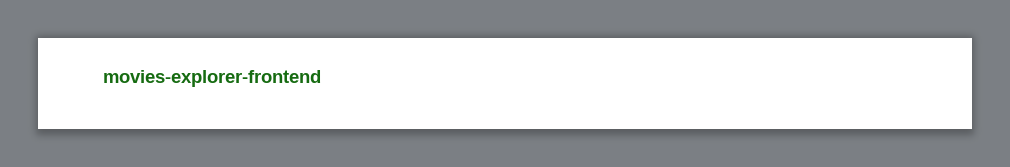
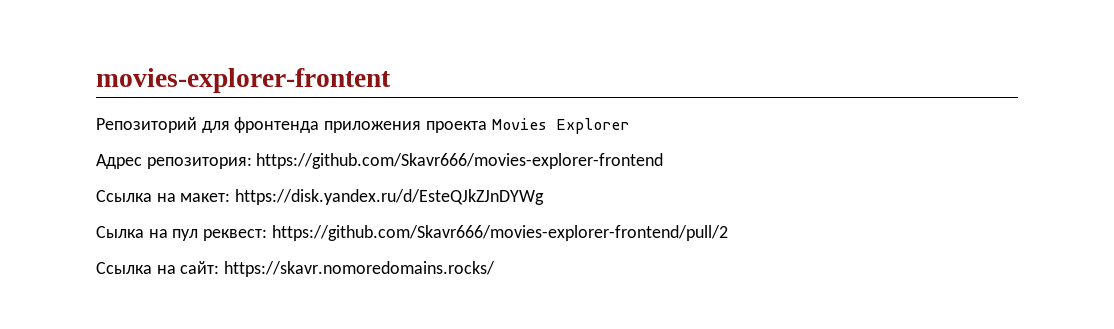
- movies-explorer-frontend
+ movies-explorer-frontent
+ Репозиторий для фронтенда приложения проекта Movies Explorer
+ Адрес репозитория: https://github.com/Skavr666/movies-explorer-frontend
+ Ссылка на макет: https://disk.yandex.ru/d/EsteQJkZJnDYWg
+ Сылка на пул реквест: https://github.com/Skavr666/movies-explorer-frontend/pull/2
+ Ссылка на сайт: https://skavr.nomoredomains.rocks/

